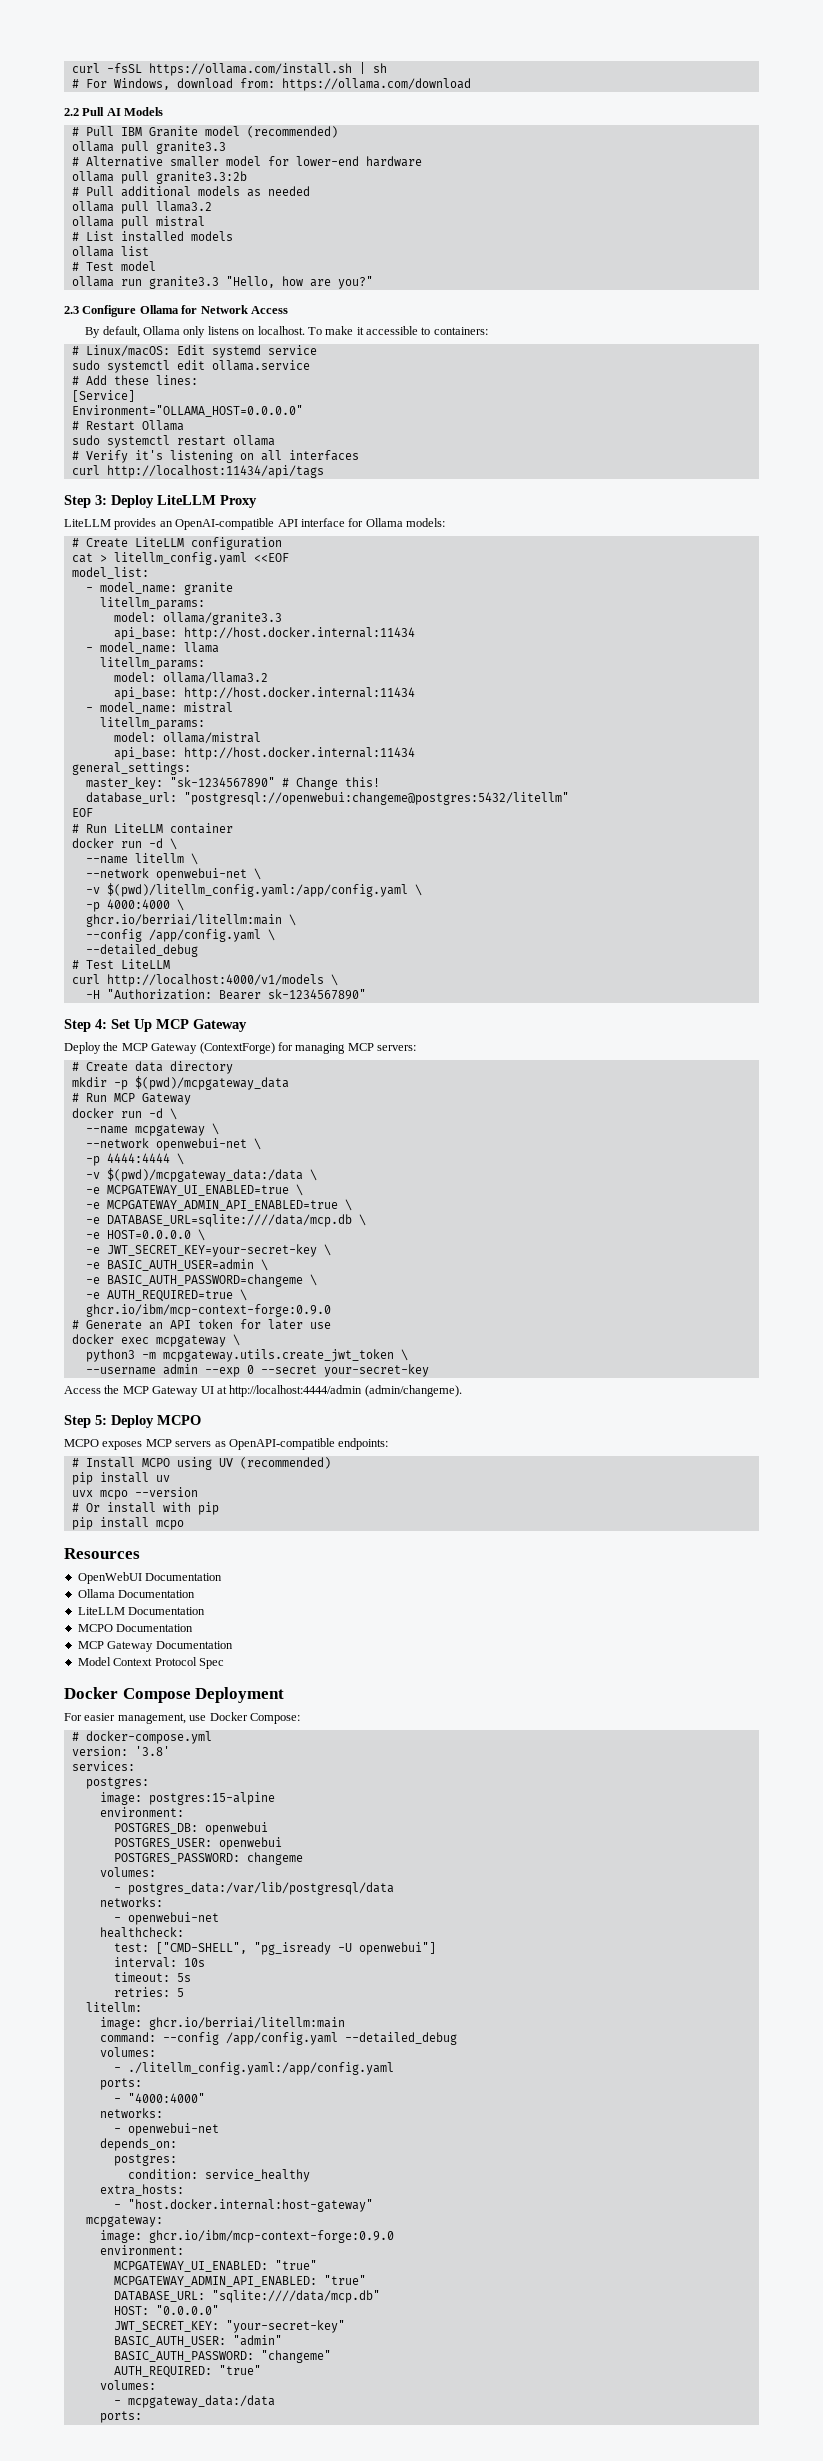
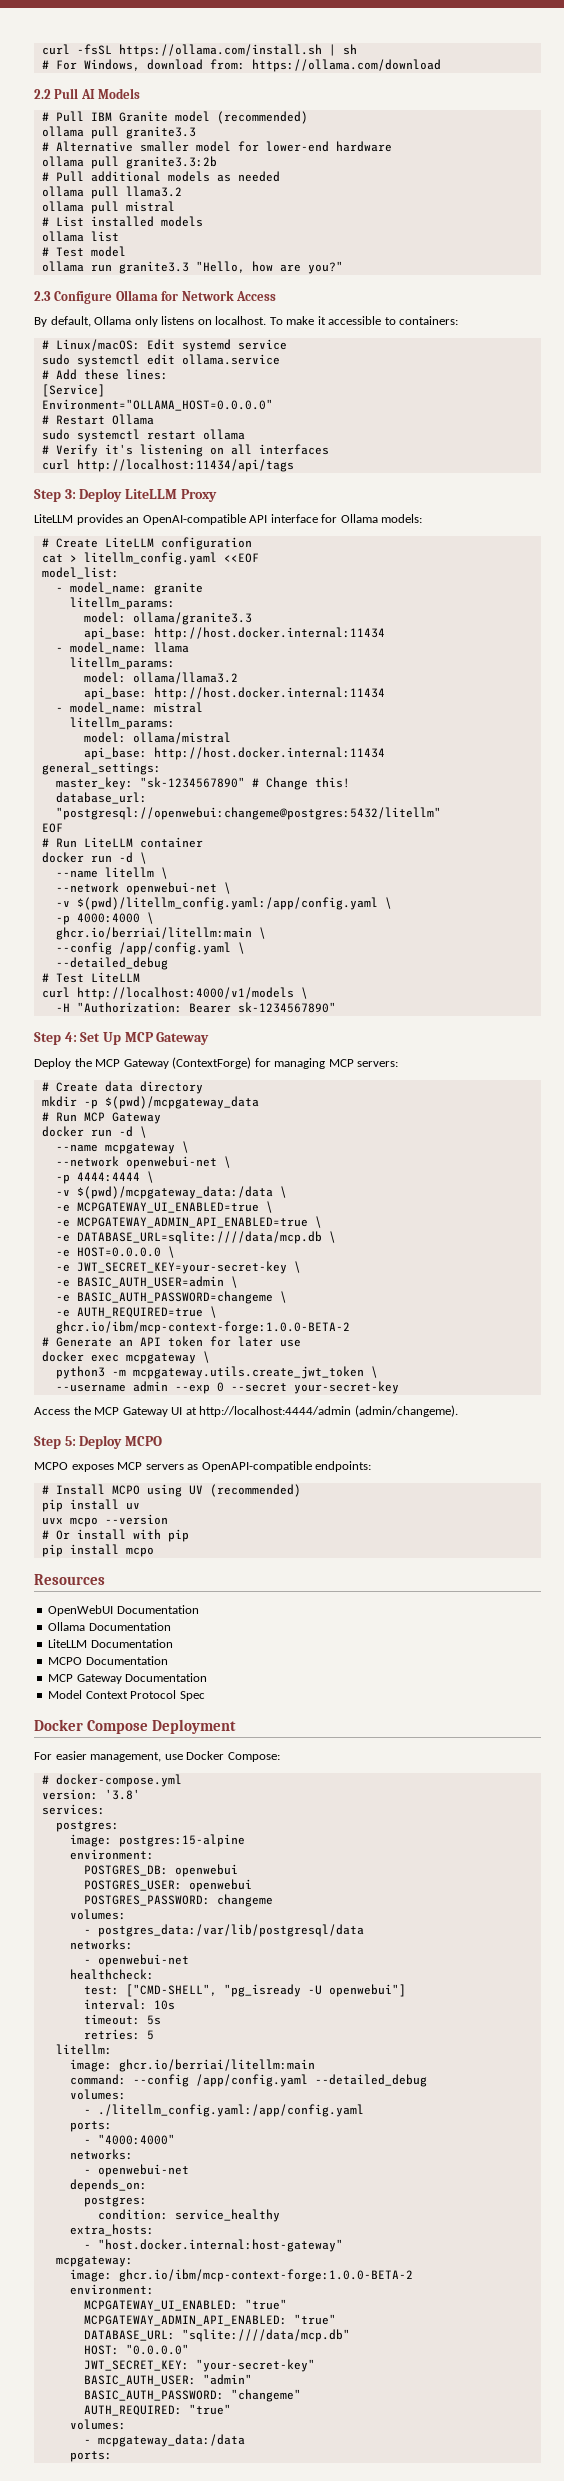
  -e AUTH_REQUIRED=true \
- ghcr.io/ibm/mcp-context-forge:0.9.0
+ ghcr.io/ibm/mcp-context-forge:1.0.0-BETA-2
- image: ghcr.io/ibm/mcp-context-forge:0.9.0
+ image: ghcr.io/ibm/mcp-context-forge:1.0.0-BETA-2

